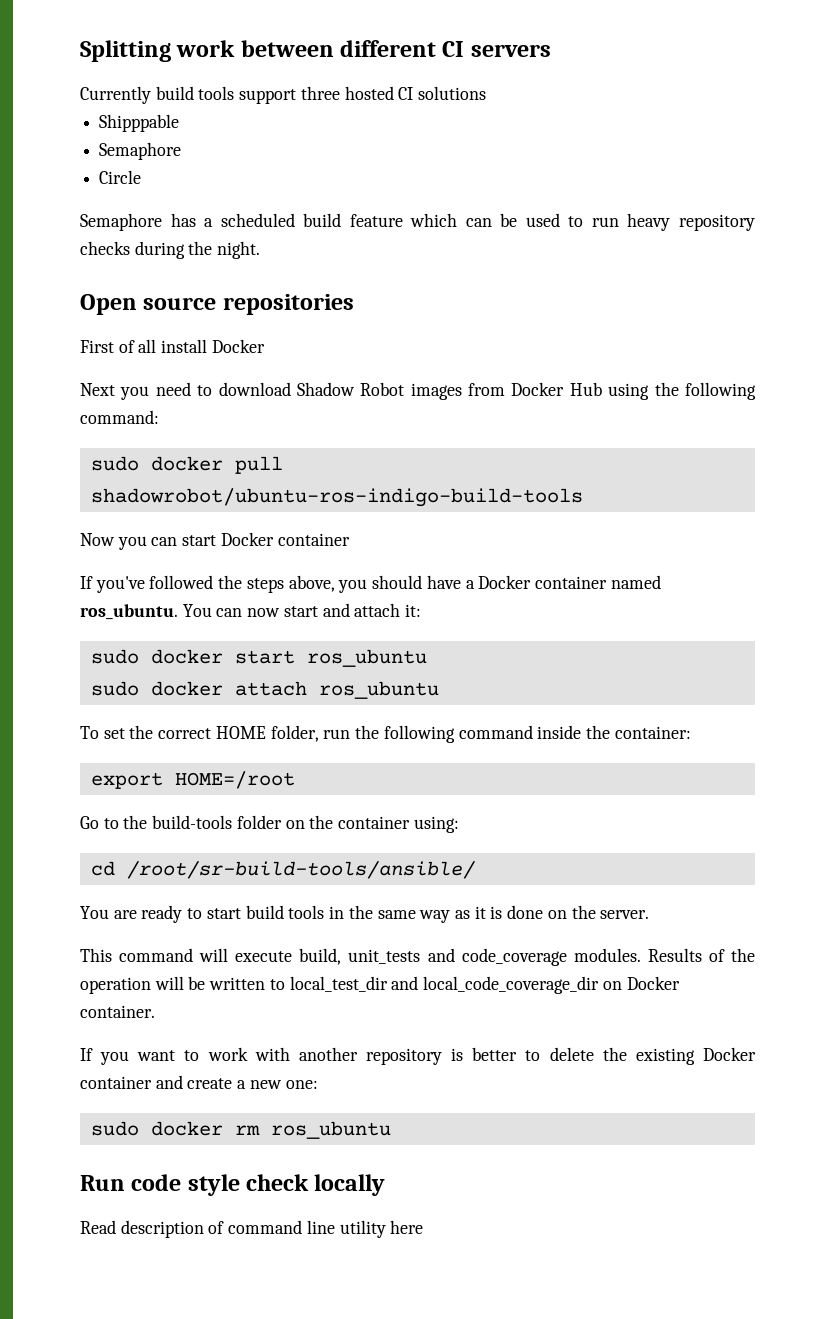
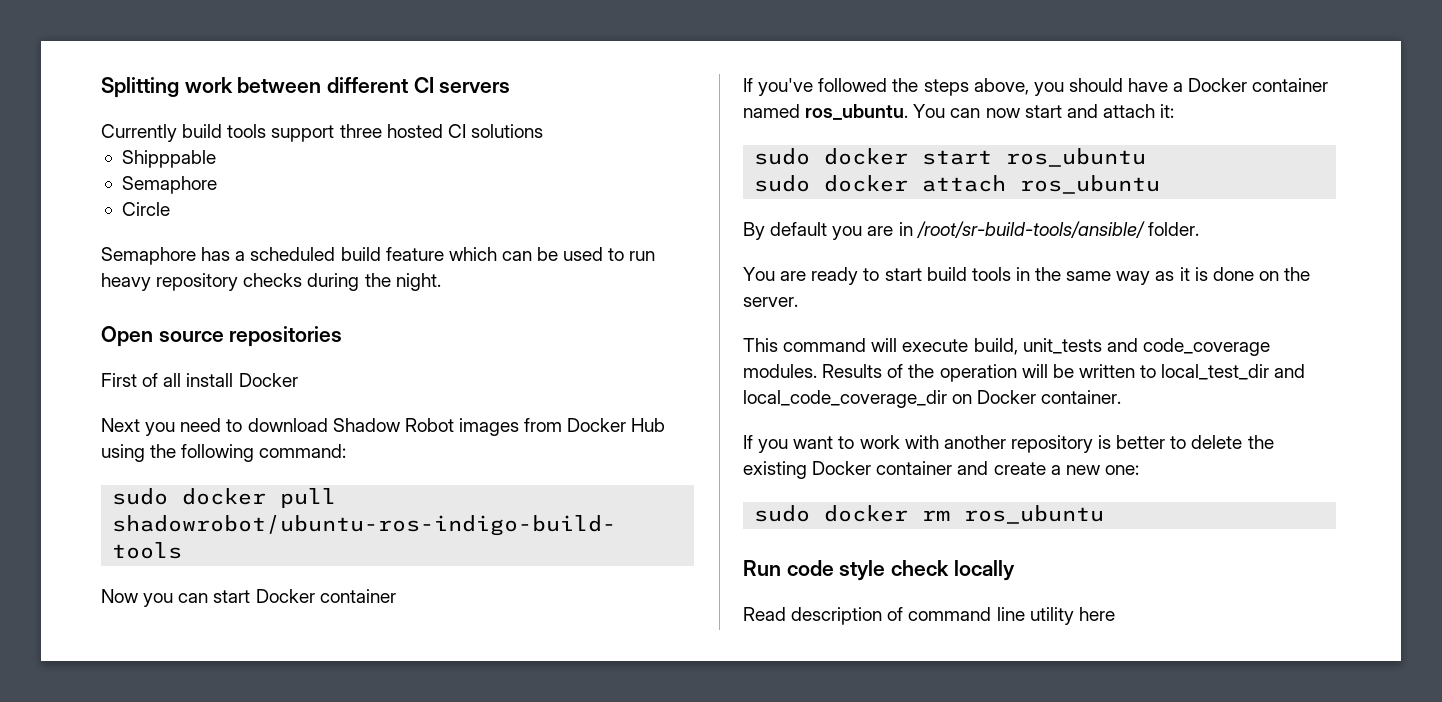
- To set the correct HOME folder, run the following command inside the container:
- export HOME=/root
- Go to the build-tools folder on the container using:
- cd /root/sr-build-tools/ansible/
+ By default you are in /root/sr-build-tools/ansible/ folder.

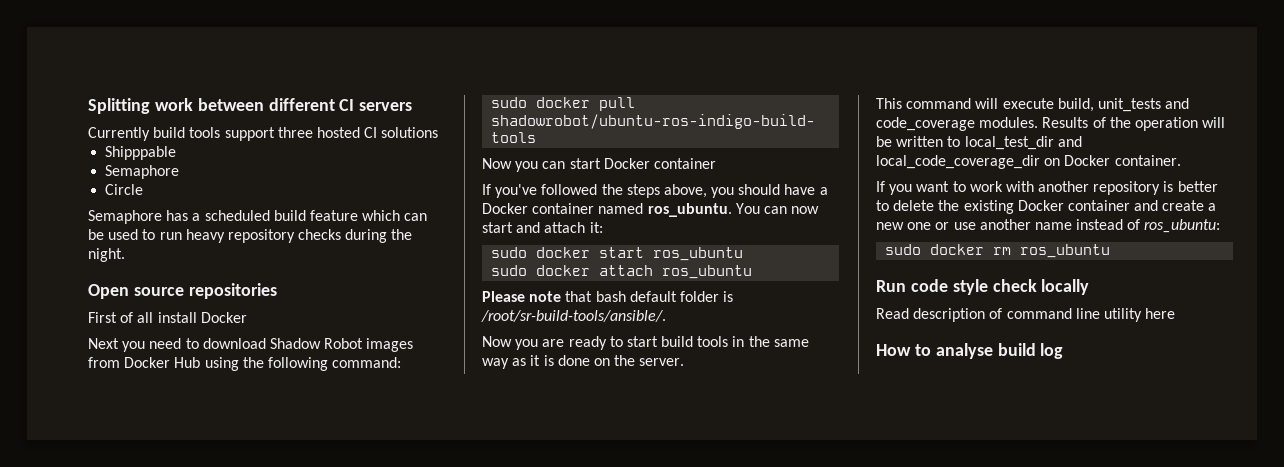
- By default you are in /root/sr-build-tools/ansible/ folder.
- You are ready to start build tools in the same way as it is done on the server.
+ Please note that bash default folder is /root/sr-build-tools/ansible/.
+ Now you are ready to start build tools in the same way as it is done on the server.
- If you want to work with another repository is better to delete the existing Docker container and create a new one:
+ If you want to work with another repository is better to delete the existing Docker container and create a new one or use another name instead of ros_ubuntu:
+ How to analyse build log

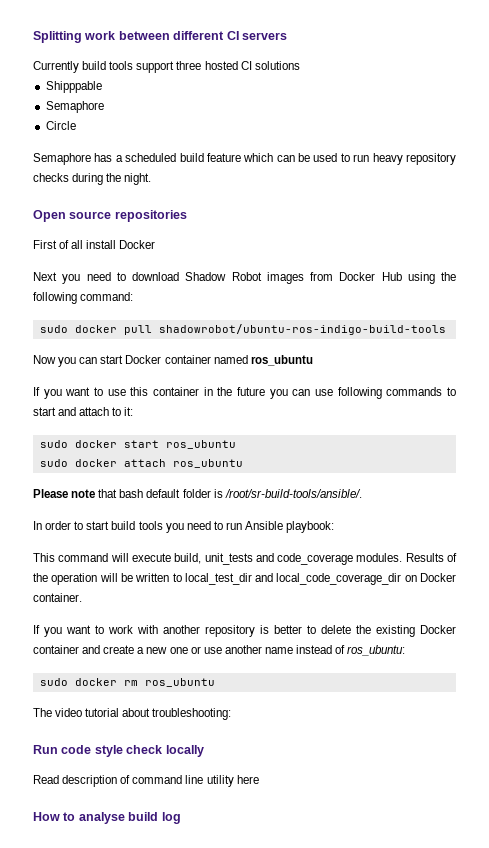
- Now you can start Docker container
- If you've followed the steps above, you should have a Docker container named ros_ubuntu. You can now start and attach it:
+ Now you can start Docker container named ros_ubuntu
+ If you want to use this container in the future you can use following commands to start and attach to it:
- Now you are ready to start build tools in the same way as it is done on the server.
+ In order to start build tools you need to run Ansible playbook:
+ The video tutorial about troubleshooting:

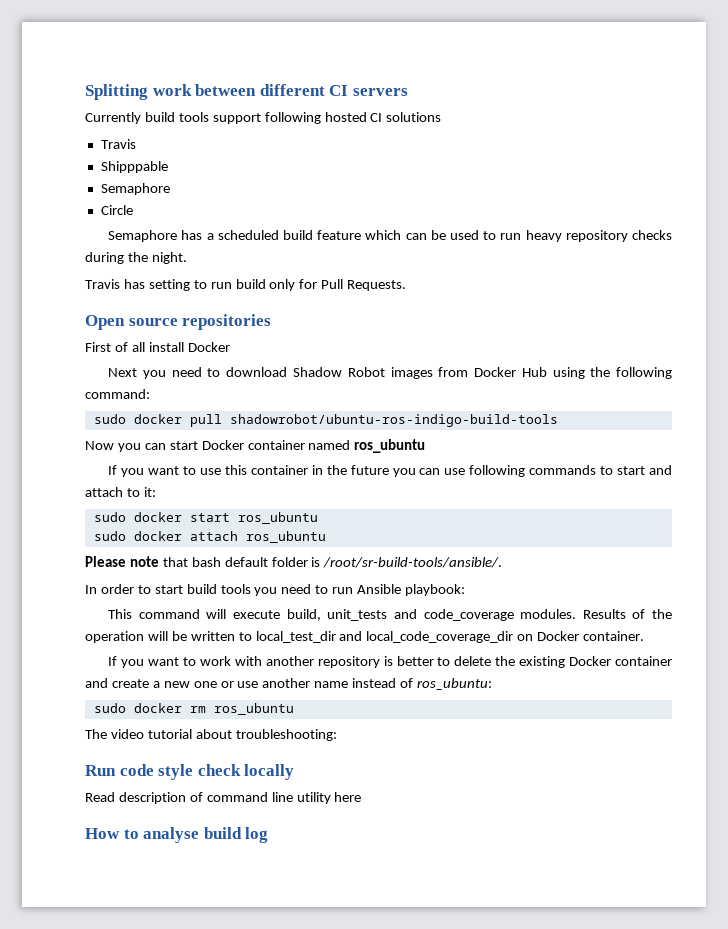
- Currently build tools support three hosted CI solutions
+ Currently build tools support following hosted CI solutions
+ Travis
+ Travis has setting to run build only for Pull Requests.

